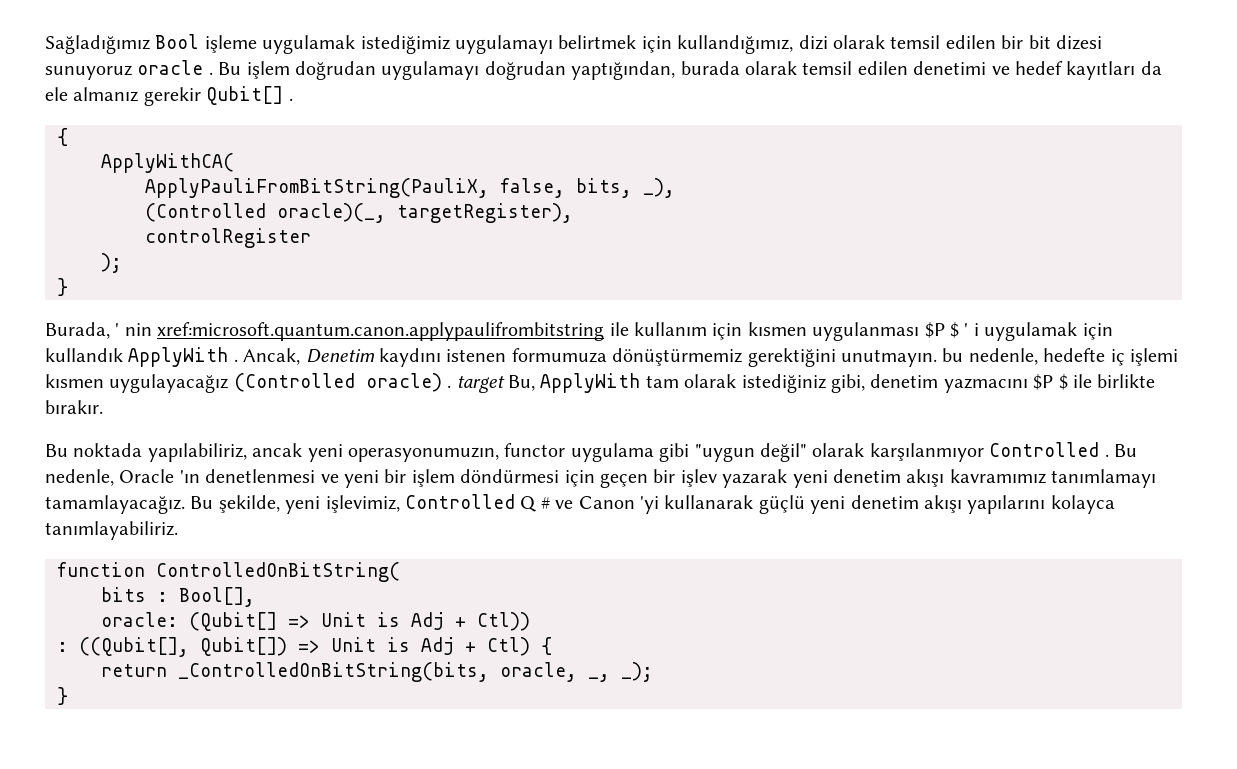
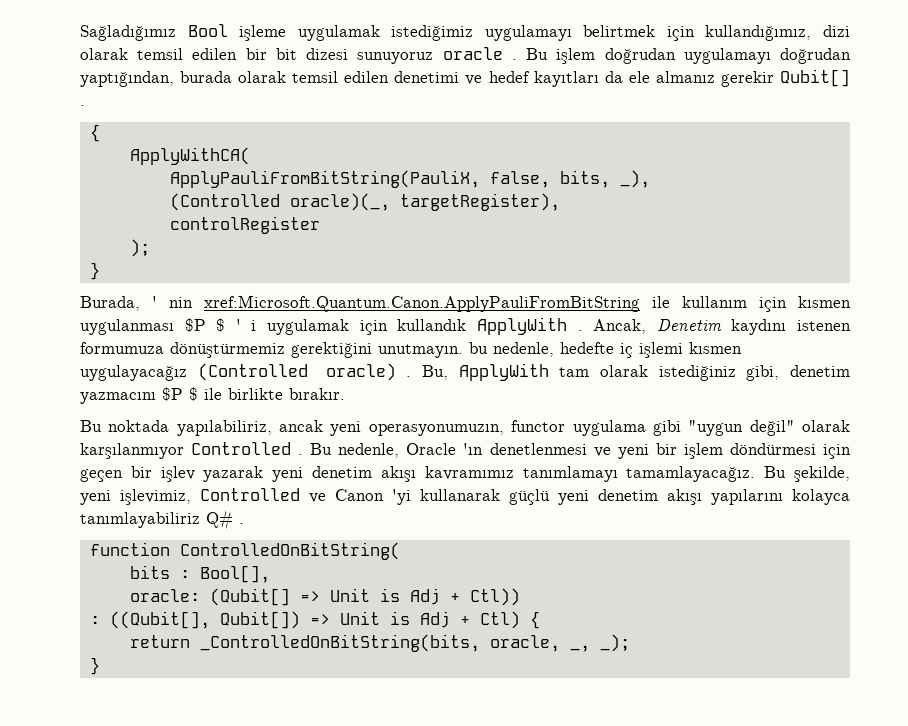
- Burada, ' nin xref:microsoft.quantum.canon.applypaulifrombitstring ile kullanım için kısmen uygulanması $P $ ' i uygulamak için kullandık ApplyWith .
+ Burada, ' nin xref:Microsoft.Quantum.Canon.ApplyPauliFromBitString ile kullanım için kısmen uygulanması $P $ ' i uygulamak için kullandık ApplyWith .
- Ancak, Denetim kaydını istenen formumuza dönüştürmemiz gerektiğini unutmayın. bu nedenle, hedefte iç işlemi kısmen uygulayacağız (Controlled oracle) . target Bu, ApplyWith tam olarak istediğiniz gibi, denetim yazmacını $P $ ile birlikte bırakır.
+ Ancak, Denetim kaydını istenen formumuza dönüştürmemiz gerektiğini unutmayın. bu nedenle, hedefte iç işlemi kısmen uygulayacağız (Controlled oracle) . Bu, ApplyWith tam olarak istediğiniz gibi, denetim yazmacını $P $ ile birlikte bırakır.
- Bu şekilde, yeni işlevimiz, Controlled Q # ve Canon 'yi kullanarak güçlü yeni denetim akışı yapılarını kolayca tanımlayabiliriz.
+ Bu şekilde, yeni işlevimiz, Controlled ve Canon 'yi kullanarak güçlü yeni denetim akışı yapılarını kolayca tanımlayabiliriz Q# .

